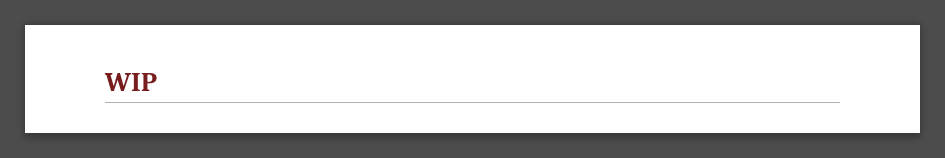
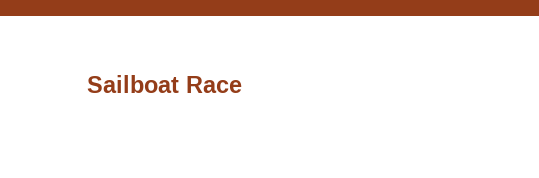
- WIP
+ Sailboat Race

